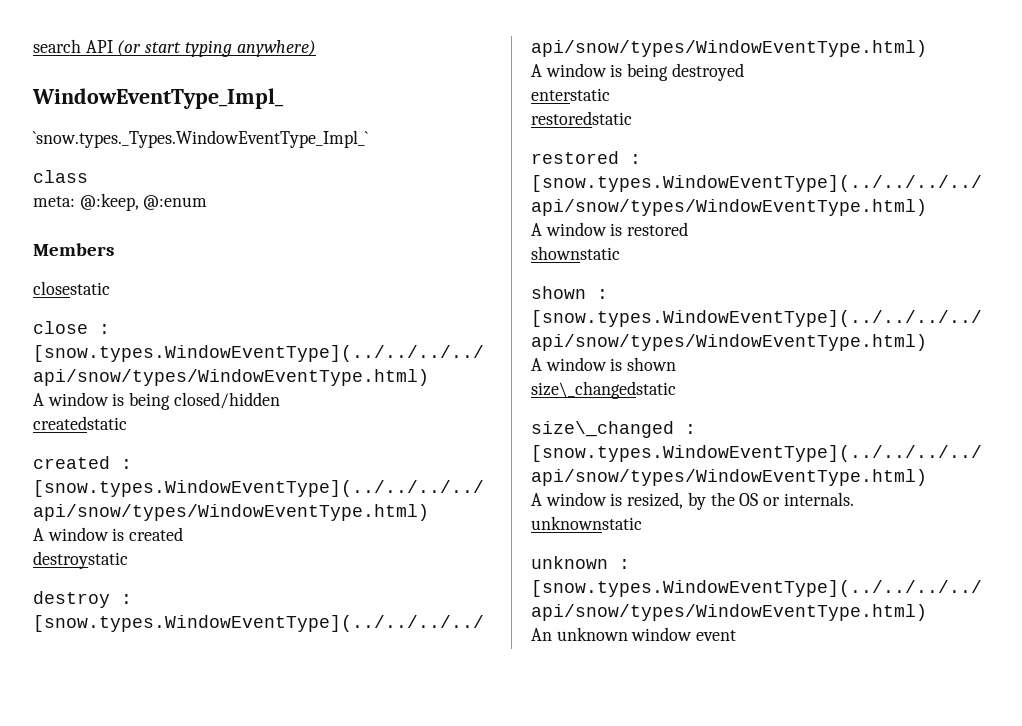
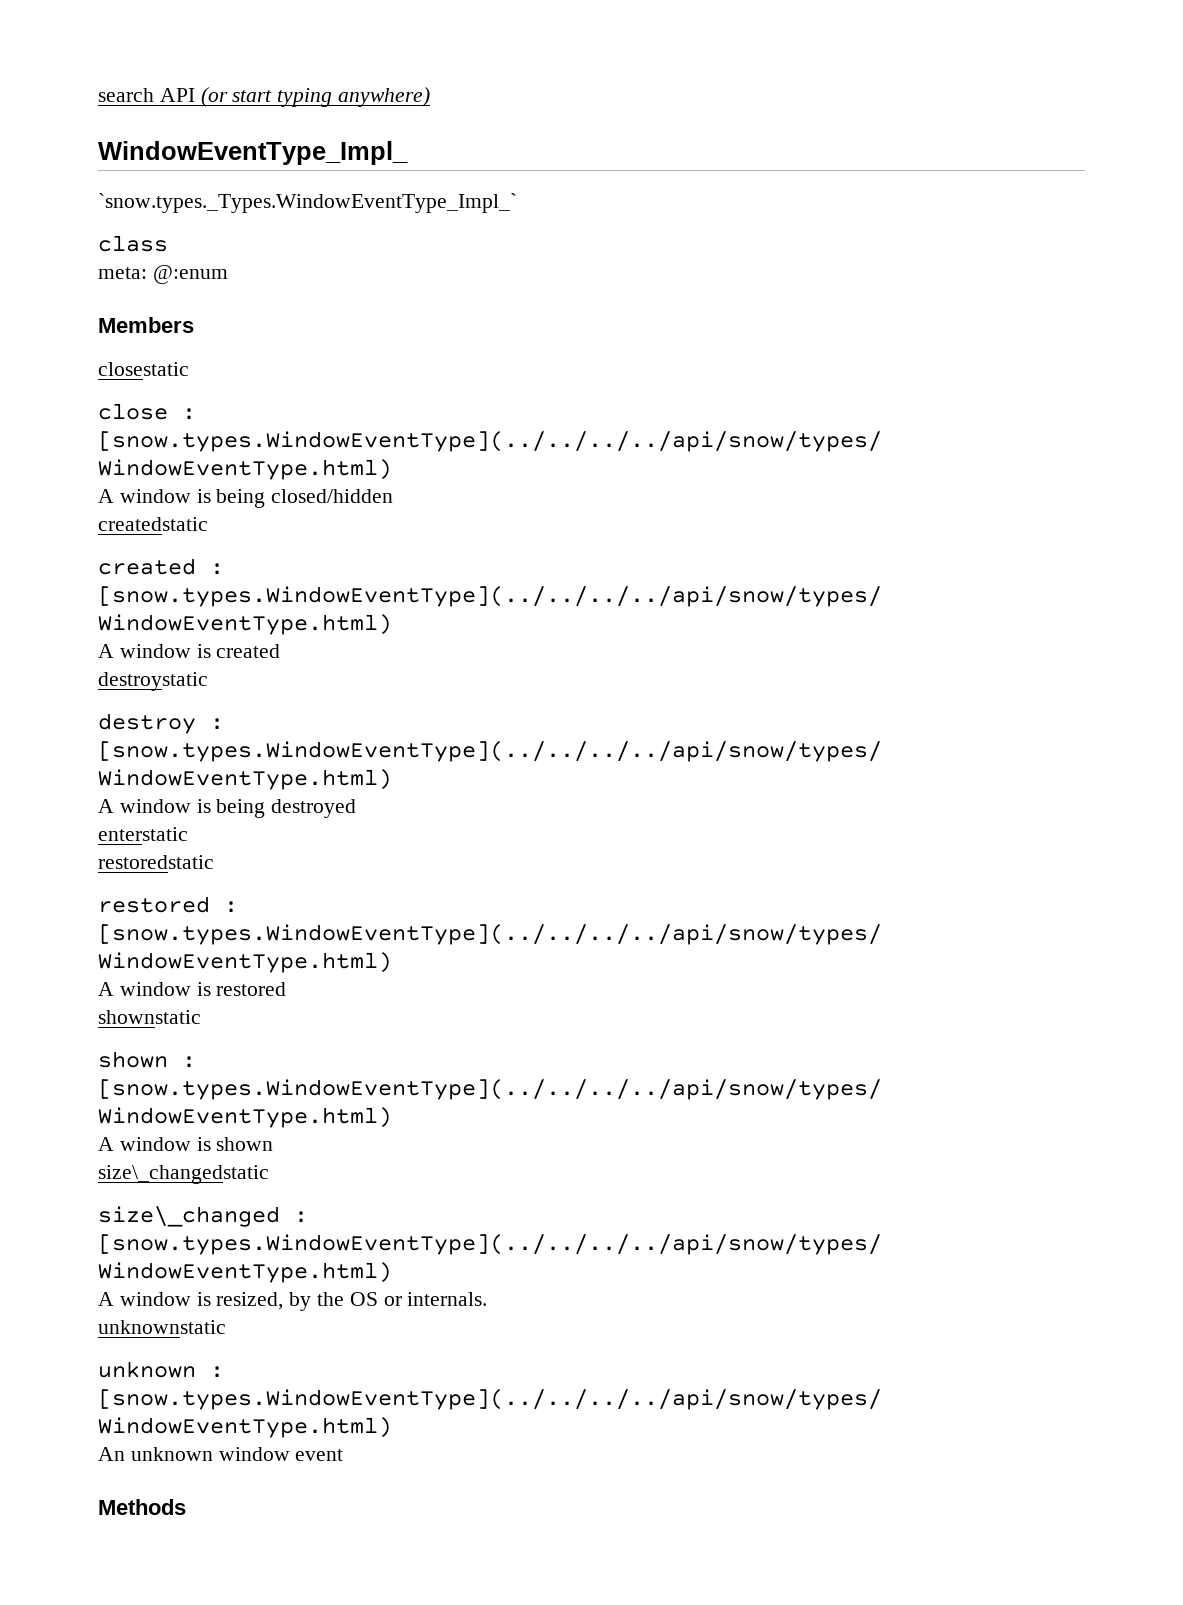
- meta: @:keep, @:enum
+ meta: @:enum
+ Methods

